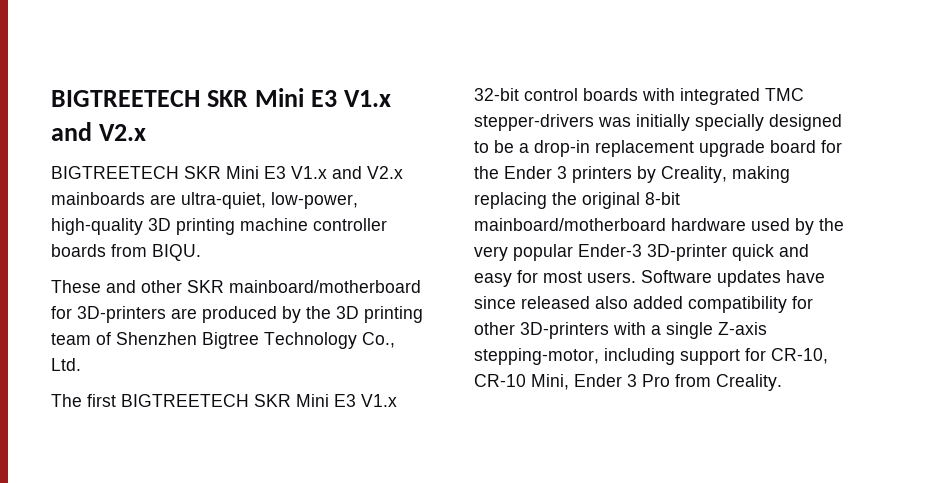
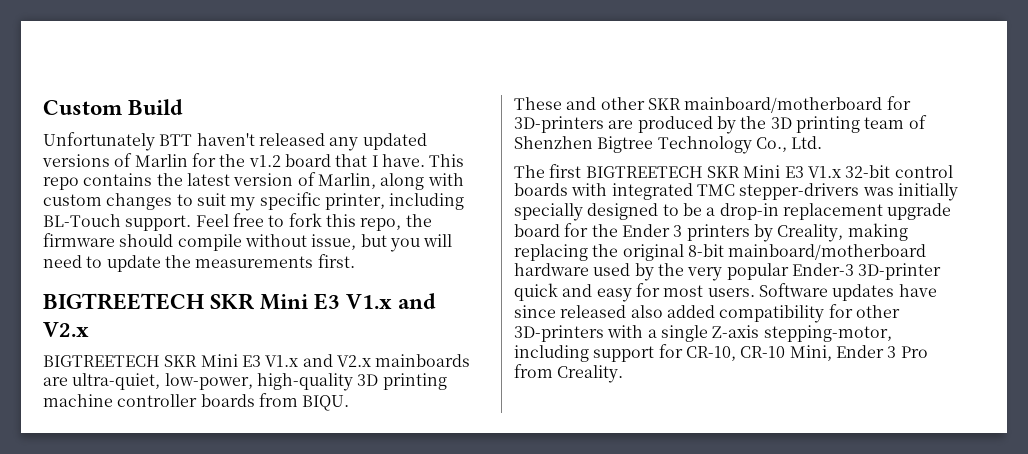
+ Custom Build
+ Unfortunately BTT haven't released any updated versions of Marlin for the v1.2 board that I have. This repo contains the latest version of Marlin, along with custom changes to suit my specific printer, including BL-Touch support. Feel free to fork this repo, the firmware should compile without issue, but you will need to update the measurements first.

